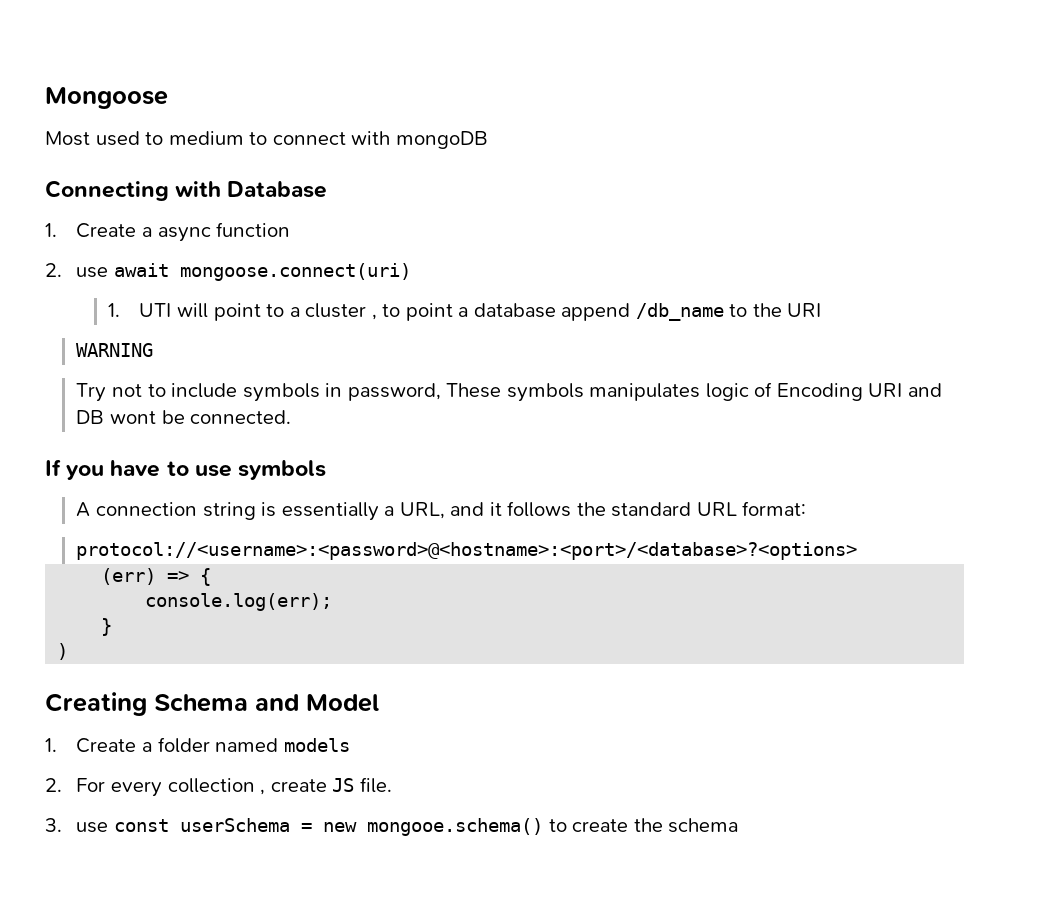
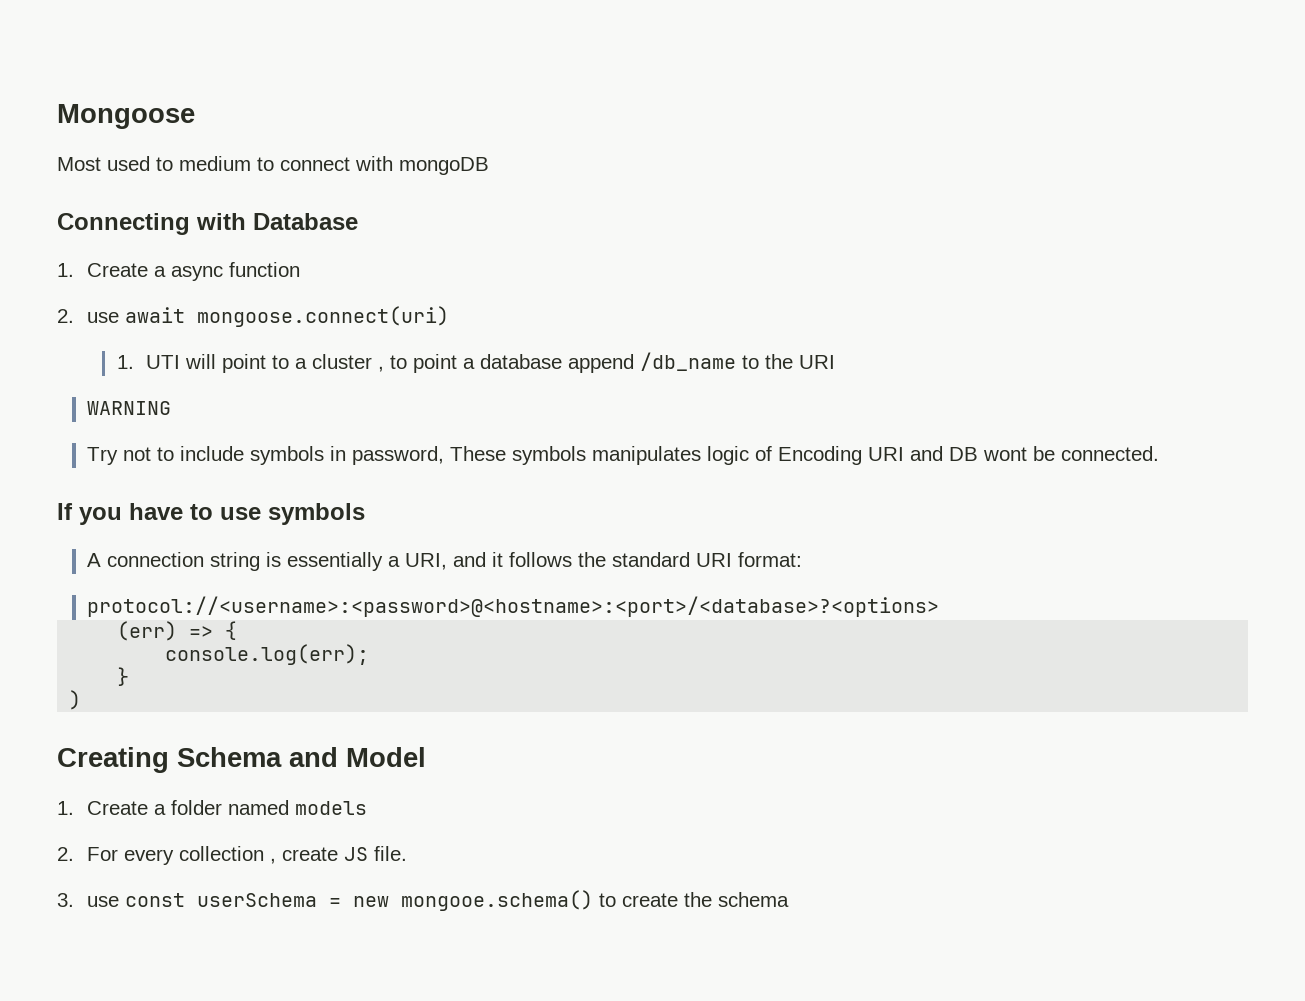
- A connection string is essentially a URL, and it follows the standard URL format:
+ A connection string is essentially a URI, and it follows the standard URI format:

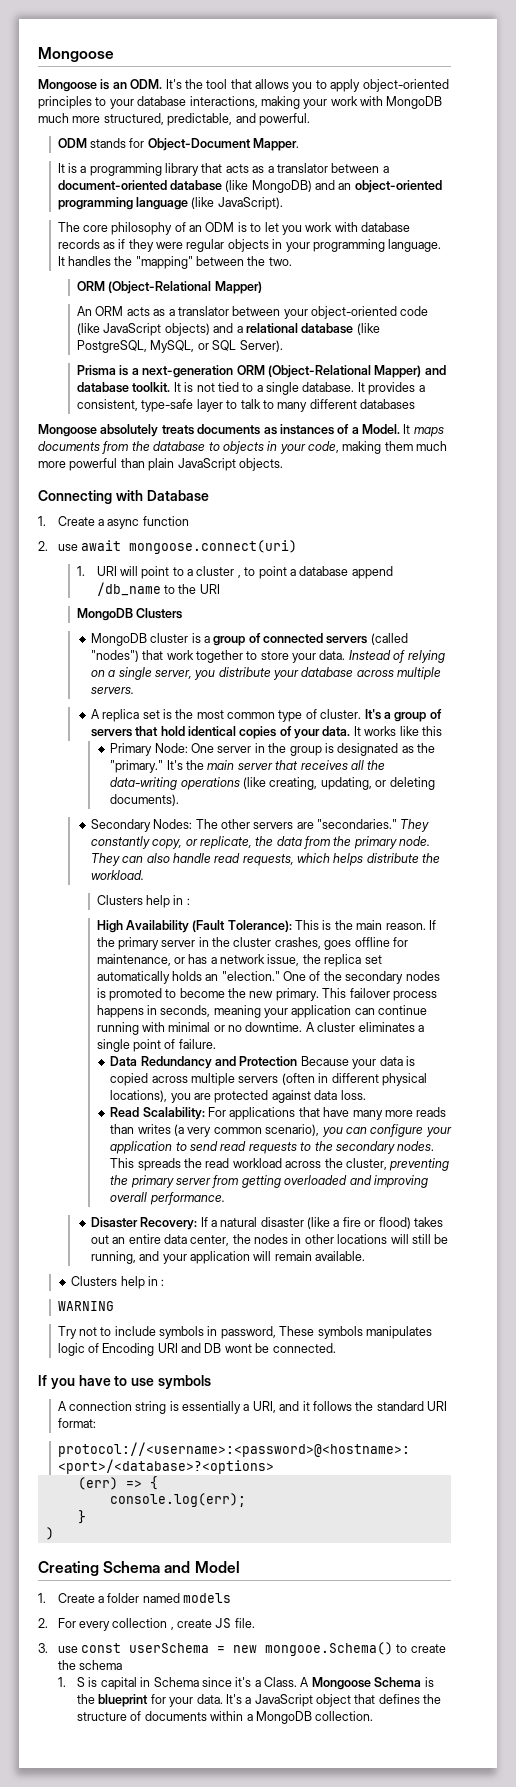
- Most used to medium to connect with mongoDB
+ Mongoose is an ODM. It's the tool that allows you to apply object-oriented principles to your database interactions, making your work with MongoDB much more structured, predictable, and powerful.
+ ODM stands for Object-Document Mapper.
+ It is a programming library that acts as a translator between a document-oriented database (like MongoDB) and an object-oriented programming language (like JavaScript).
+ The core philosophy of an ODM is to let you work with database records as if they were regular objects in your programming language. It handles the "mapping" between the two.
+ ORM (Object-Relational Mapper)
+ An ORM acts as a translator between your object-oriented code (like JavaScript objects) and a relational database (like PostgreSQL, MySQL, or SQL Server).
+ Prisma is a next-generation ORM (Object-Relational Mapper) and database toolkit. It is not tied to a single database. It provides a consistent, type-safe layer to talk to many different databases
+ Mongoose absolutely treats documents as instances of a Model. It maps documents from the database to objects in your code, making them much more powerful than plain JavaScript objects.
- 1. UTI will point to a cluster , to point a database append /db_name to the URI
+ 1. URI will point to a cluster , to point a database append /db_name to the URI
+ MongoDB Clusters
+ MongoDB cluster is a group of connected servers (called "nodes") that work together to store your data. Instead of relying on a single server, you distribute your database across multiple servers.
+ A replica set is the most common type of cluster. It's a group of servers that hold identical copies of your data. It works like this
+ Primary Node: One server in the group is designated as the "primary." It's the main server that receives all the data-writing operations (like creating, updating, or deleting documents).
+ Secondary Nodes: The other servers are "secondaries." They constantly copy, or replicate, the data from the primary node. They can also handle read requests, which helps distribute the workload.
+ Clusters help in :
+ High Availability (Fault Tolerance): This is the main reason. If the primary server in the cluster crashes, goes offline for maintenance, or has a network issue, the replica set automatically holds an "election." One of the secondary nodes is promoted to become the new primary. This failover process happens in seconds, meaning your application can continue running with minimal or no downtime. A cluster eliminates a single point of failure.
+ Data Redundancy and Protection Because your data is copied across multiple servers (often in different physical locations), you are protected against data loss.
+ Read Scalability: For applications that have many more reads than writes (a very common scenario), you can configure your application to send read requests to the secondary nodes. This spreads the read workload across the cluster, preventing the primary server from getting overloaded and improving overall performance.
+ Disaster Recovery: If a natural disaster (like a fire or flood) takes out an entire data center, the nodes in other locations will still be running, and your application will remain available.
+ Clusters help in :
- 3. use const userSchema = new mongooe.schema() to create the schema
+ 3. use const userSchema = new mongooe.Schema() to create the schema
+ 1. S is capital in Schema since it's a Class. A Mongoose Schema is the blueprint for your data. It's a JavaScript object that defines the structure of documents within a MongoDB collection.

